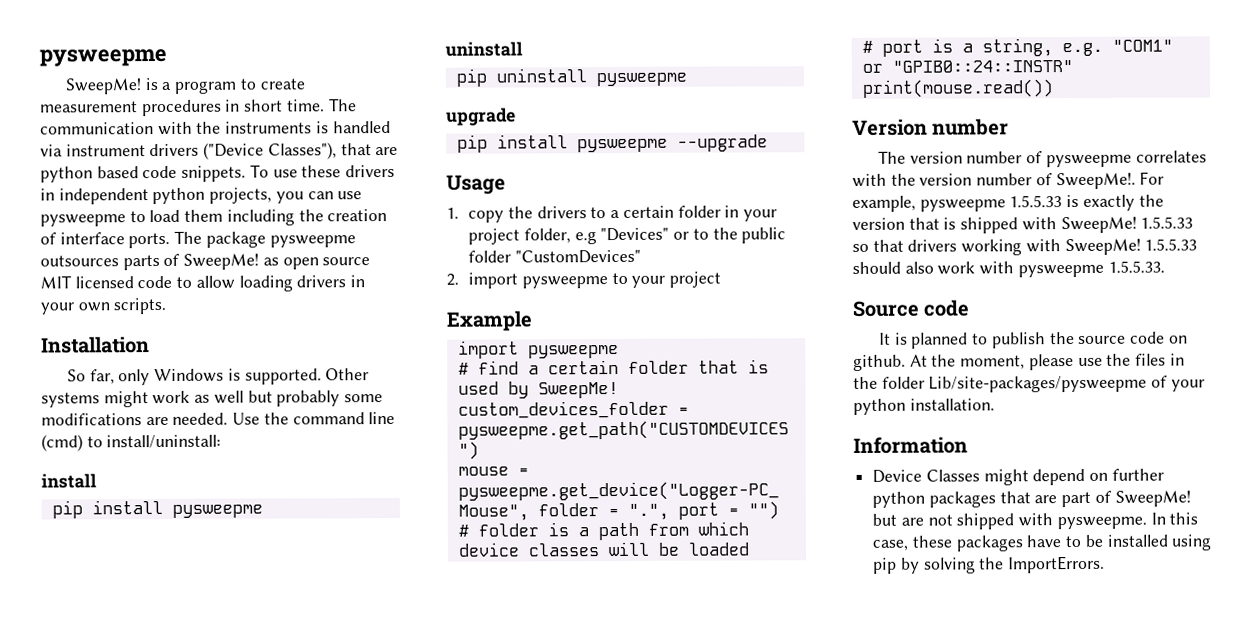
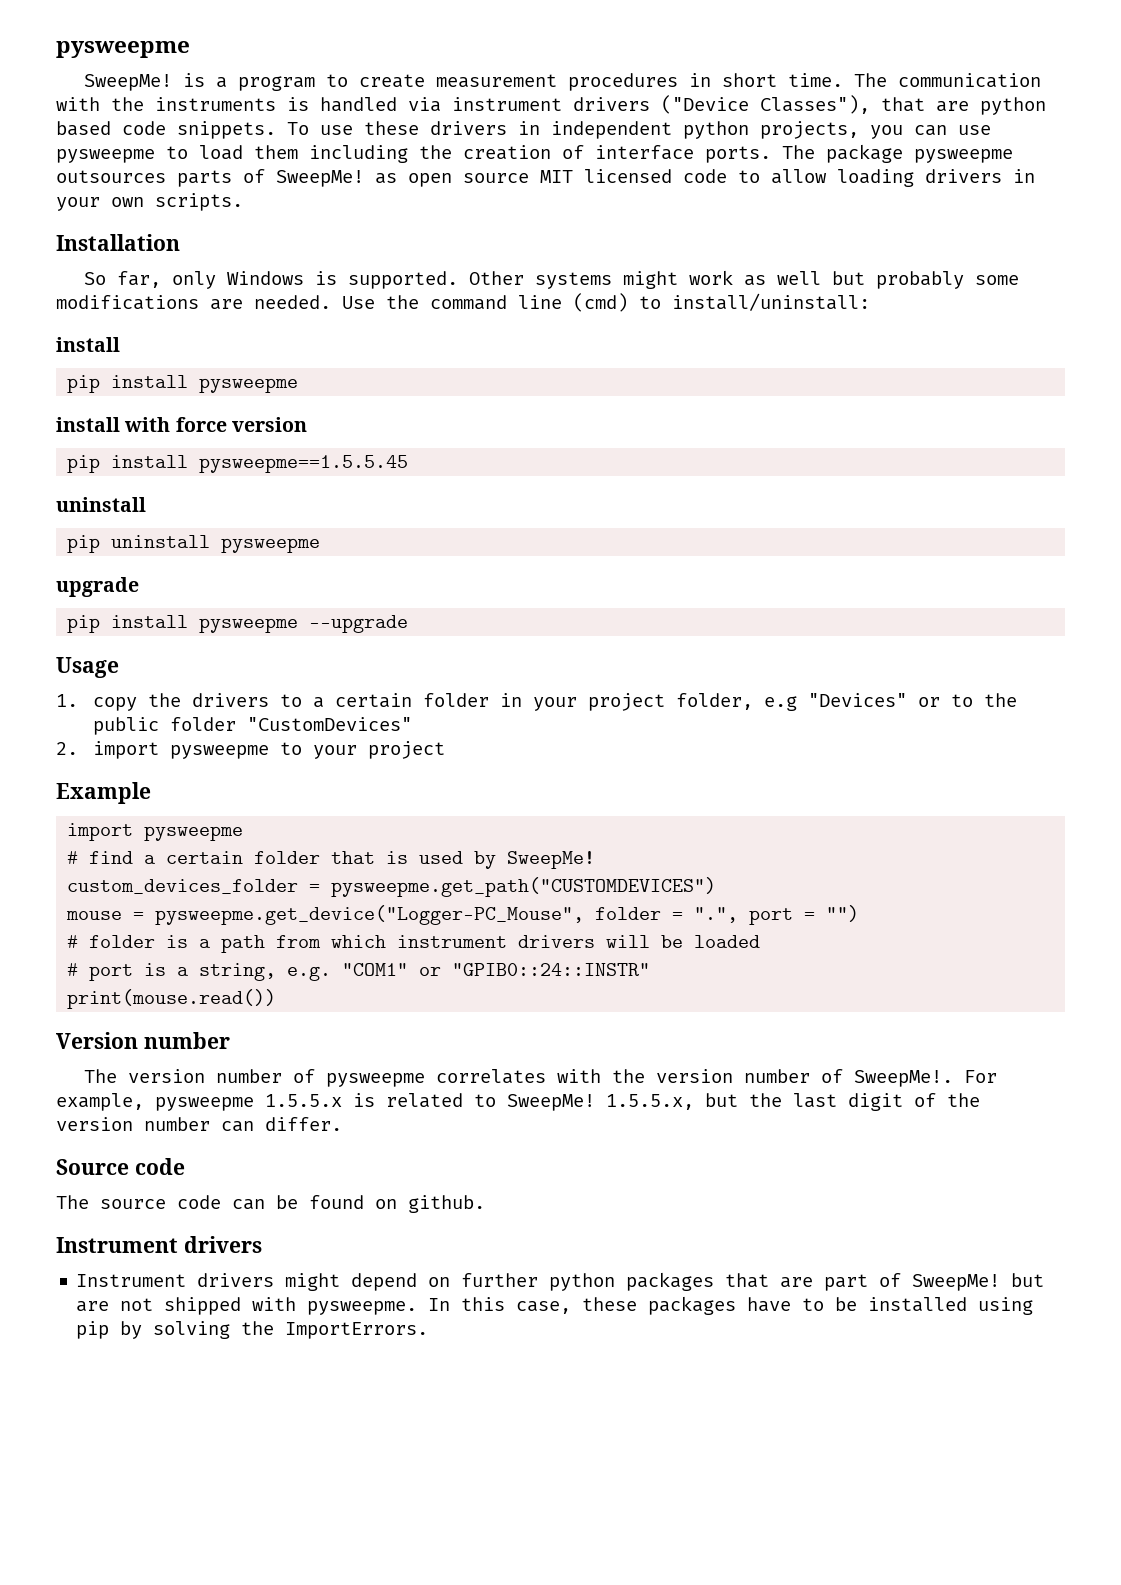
+ install with force version
+ pip install pysweepme==1.5.5.45
- # folder is a path from which device classes will be loaded
+ # folder is a path from which instrument drivers will be loaded
- For example, pysweepme 1.5.5.33 is exactly the version that is shipped with SweepMe! 1.5.5.33 so that drivers working with SweepMe! 1.5.5.33 should also work with pysweepme 1.5.5.33.
+ For example, pysweepme 1.5.5.x is related to SweepMe! 1.5.5.x, but the last digit of the version number can differ.
  Source code
- It is planned to publish the source code on github. At the moment, please use the files in the folder Lib/site-packages/pysweepme of your python installation.
- Information
- Device Classes might depend on further python packages that are part of SweepMe! but are not shipped with pysweepme.
+ The source code can be found on github.
+ Instrument drivers
+ Instrument drivers might depend on further python packages that are part of SweepMe! but are not shipped with pysweepme.

